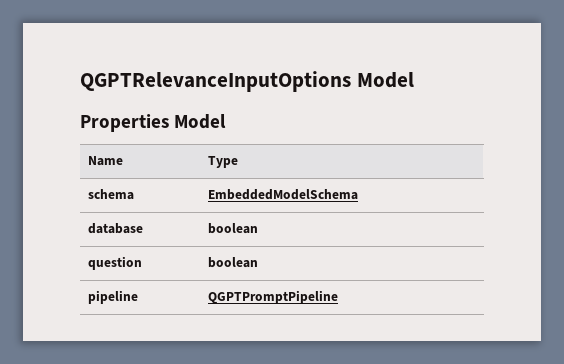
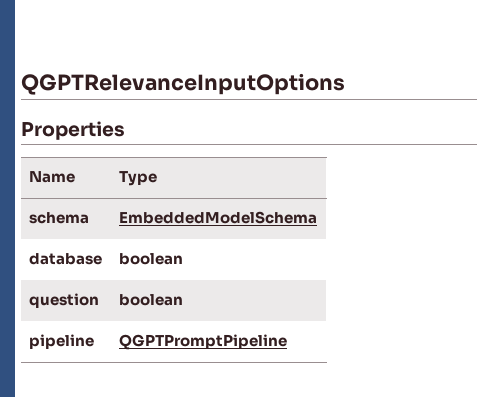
- QGPTRelevanceInputOptions Model
+ QGPTRelevanceInputOptions
- Properties Model
+ Properties

